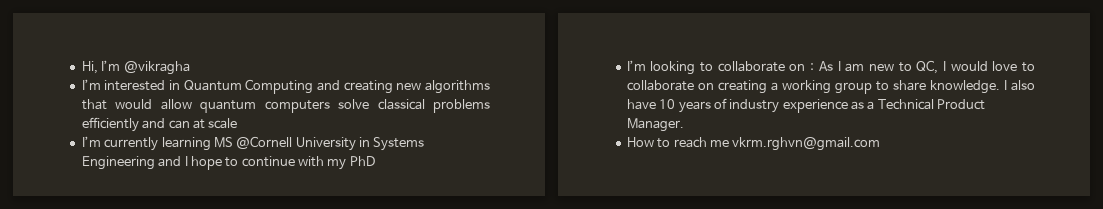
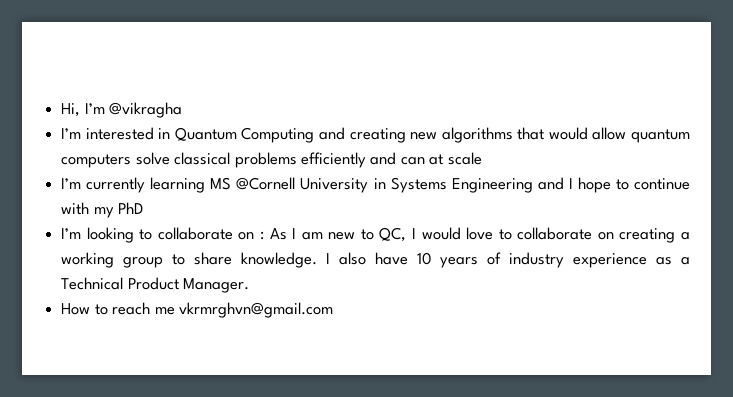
- How to reach me vkrm.rghvn@gmail.com
+ How to reach me vkrmrghvn@gmail.com

